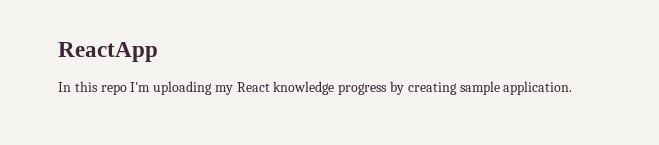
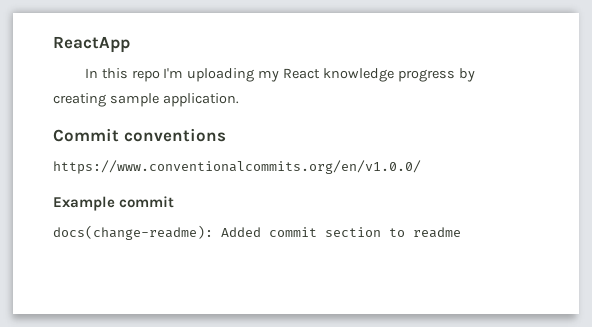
+ Commit conventions
+ https://www.conventionalcommits.org/en/v1.0.0/
+ Example commit
+ docs(change-readme): Added commit section to readme

